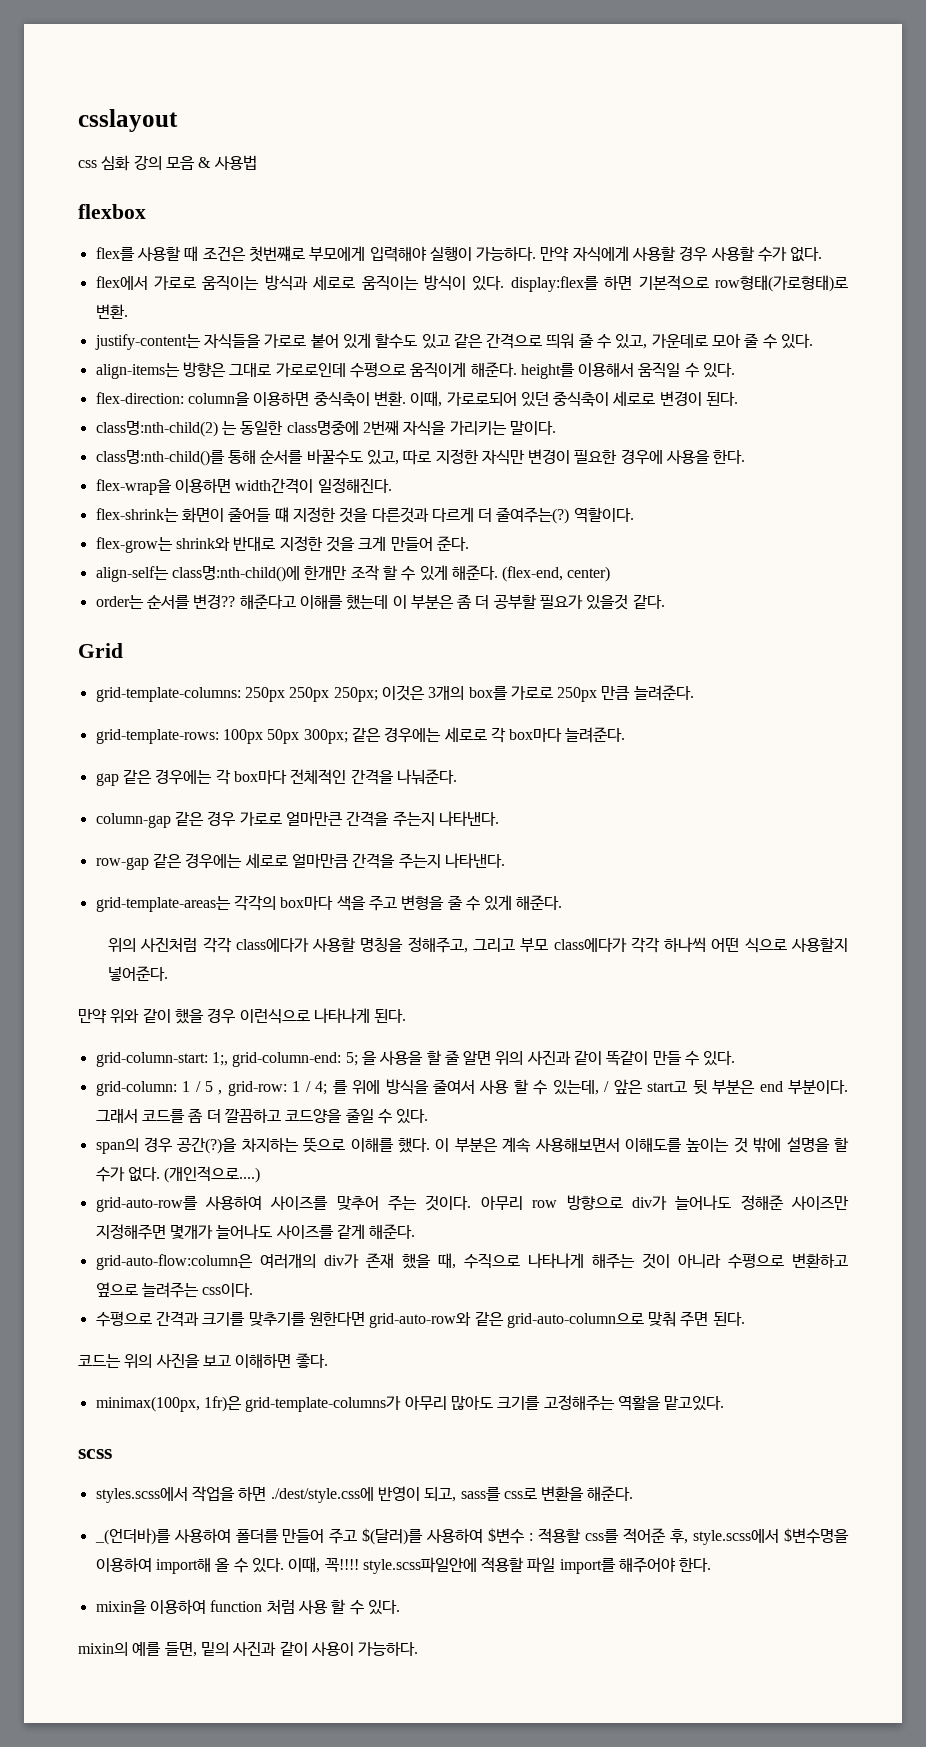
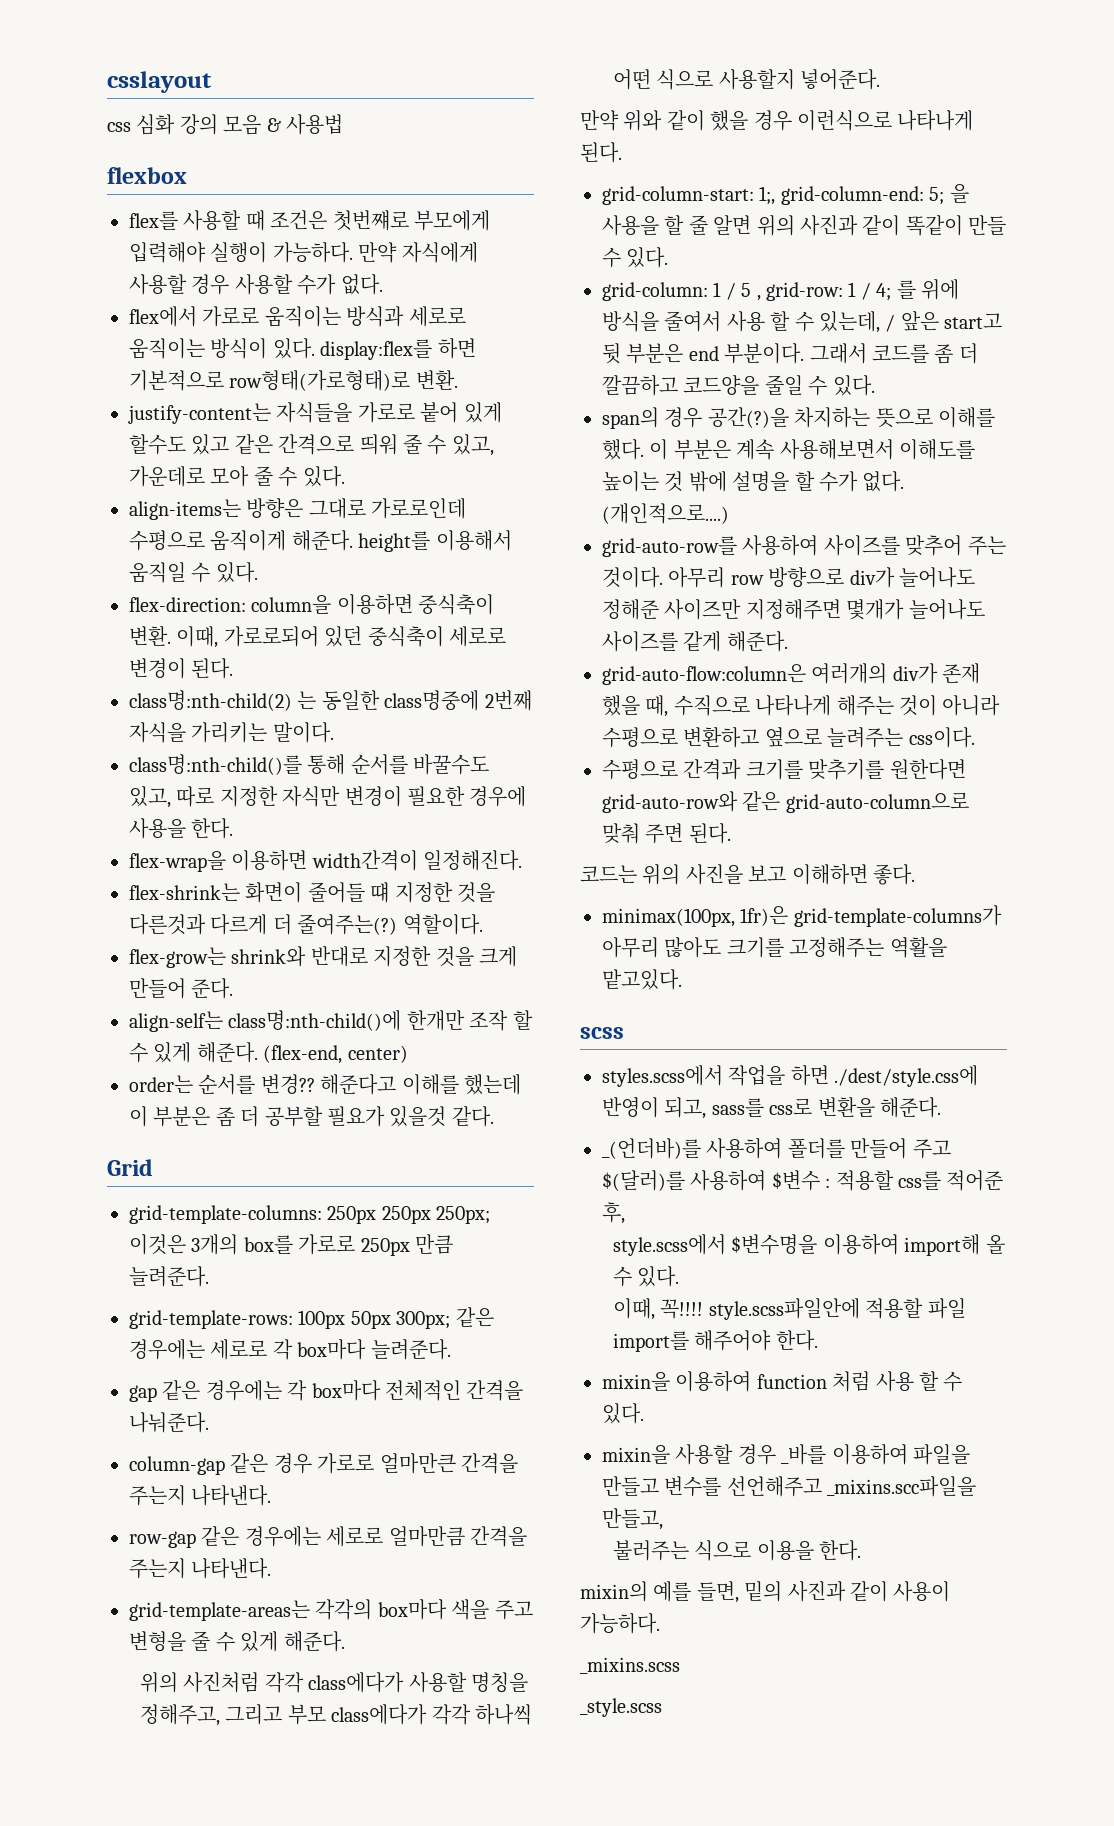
- _(언더바)를 사용하여 폴더를 만들어 주고 $(달러)를 사용하여 $변수 : 적용할 css를 적어준 후, style.scss에서 $변수명을 이용하여 import해 올 수 있다. 이때, 꼭!!!! style.scss파일안에 적용할 파일 import를 해주어야 한다.
+ _(언더바)를 사용하여 폴더를 만들어 주고 $(달러)를 사용하여 $변수 : 적용할 css를 적어준 후,
+ style.scss에서 $변수명을 이용하여 import해 올 수 있다.
+ 이때, 꼭!!!! style.scss파일안에 적용할 파일 import를 해주어야 한다.
+ mixin을 사용할 경우 _바를 이용하여 파일을 만들고 변수를 선언해주고 _mixins.scc파일을 만들고,
+ 불러주는 식으로 이용을 한다.
+ _mixins.scss
+ _style.scss

